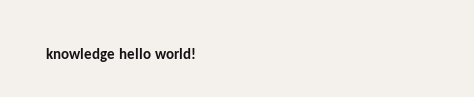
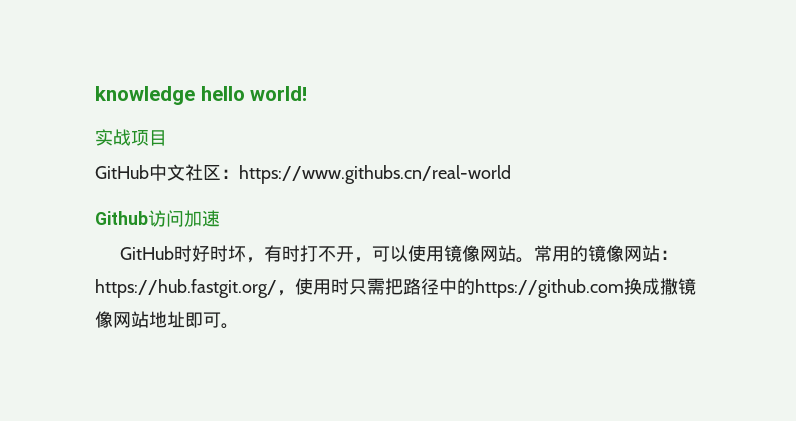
+ 实战项目
+ GitHub中文社区：https://www.githubs.cn/real-world
+ Github访问加速
+ GitHub时好时坏，有时打不开，可以使用镜像网站。常用的镜像网站：https://hub.fastgit.org/，使用时只需把路径中的https://github.com换成撒镜像网站地址即可。

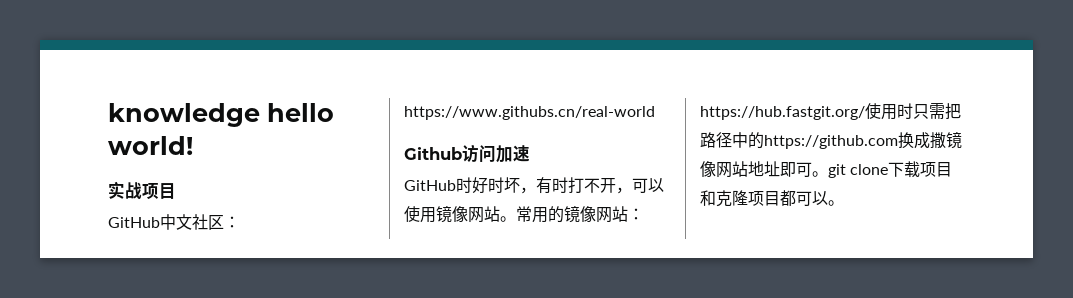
- 常用的镜像网站：https://hub.fastgit.org/，使用时只需把路径中的https://github.com换成撒镜像网站地址即可。
+ 常用的镜像网站：https://hub.fastgit.org/使用时只需把路径中的https://github.com换成撒镜像网站地址即可。git clone下载项目和克隆项目都可以。

